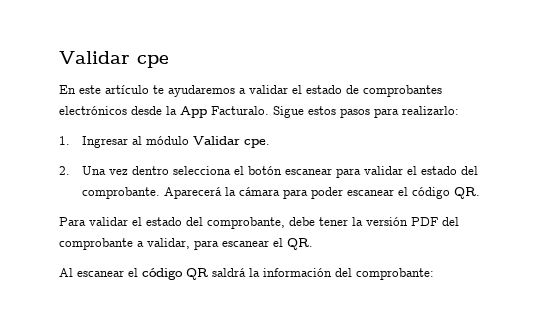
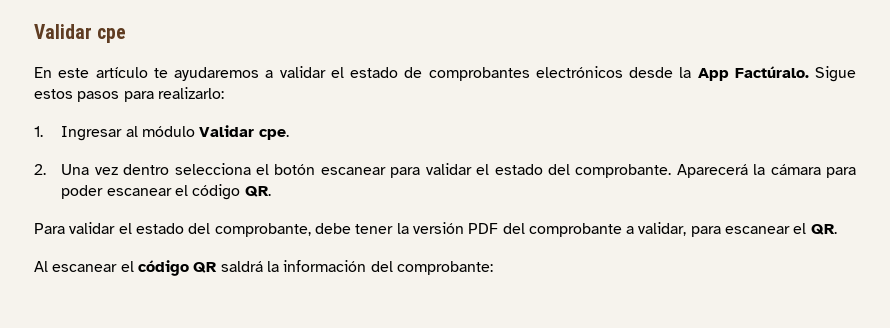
- En este artículo te ayudaremos a validar el estado de comprobantes electrónicos desde la App Facturalo.
+ En este artículo te ayudaremos a validar el estado de comprobantes electrónicos desde la App Factúralo.

